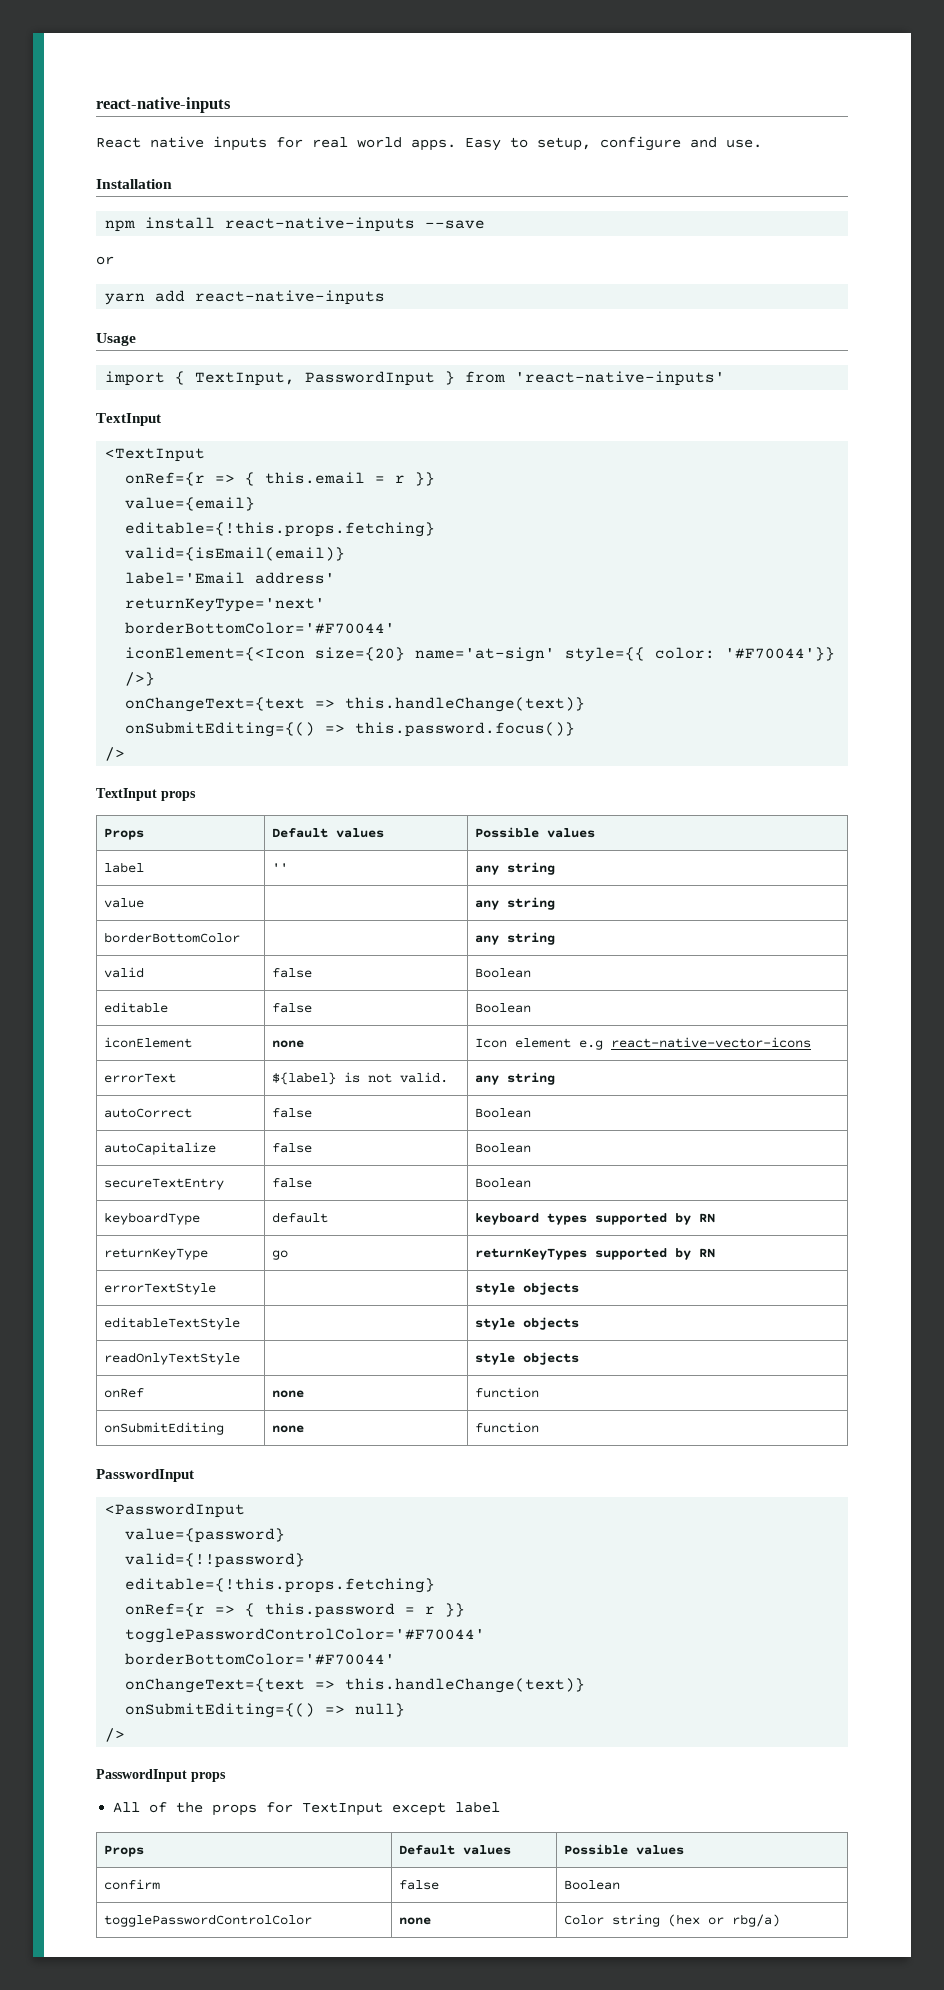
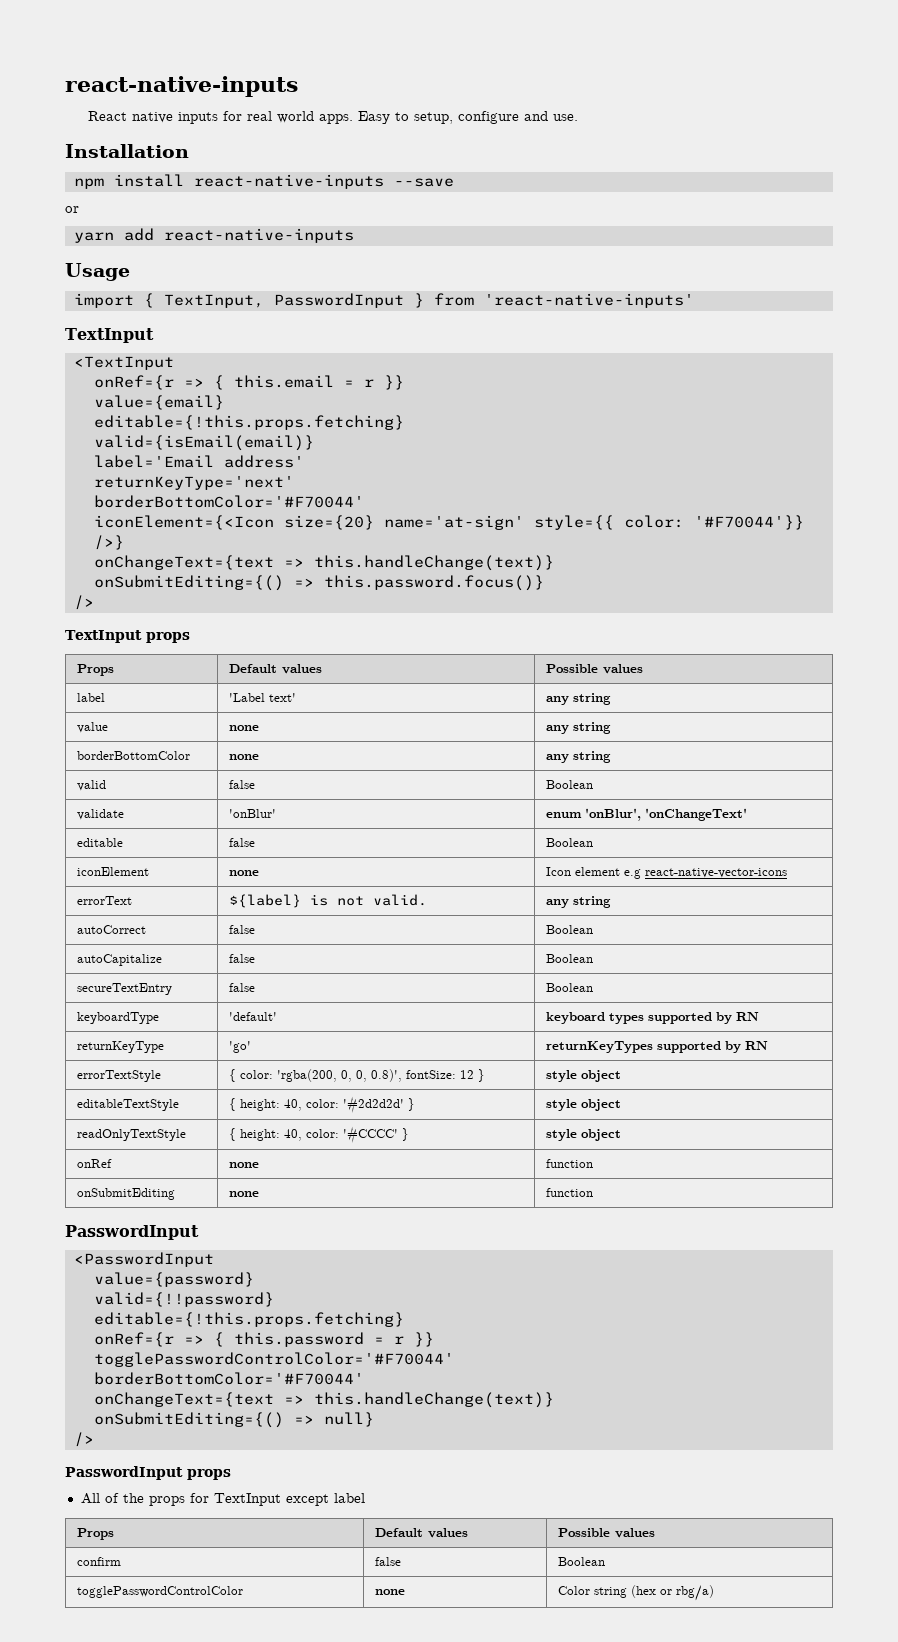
- label | '' | any string
+ label | 'Label text' | any string
- value | | any string
+ value | none | any string
- borderBottomColor | | any string
+ borderBottomColor | none | any string
+ validate | 'onBlur' | enum 'onBlur', 'onChangeText'
- keyboardType | default | keyboard types supported by RN
+ keyboardType | 'default' | keyboard types supported by RN
- returnKeyType | go | returnKeyTypes supported by RN
+ returnKeyType | 'go' | returnKeyTypes supported by RN
- errorTextStyle | | style objects
+ errorTextStyle | { color: 'rgba(200, 0, 0, 0.8)', fontSize: 12 } | style object
- editableTextStyle | | style objects
+ editableTextStyle | { height: 40, color: '#2d2d2d' } | style object
- readOnlyTextStyle | | style objects
+ readOnlyTextStyle | { height: 40, color: '#CCCC' } | style object

